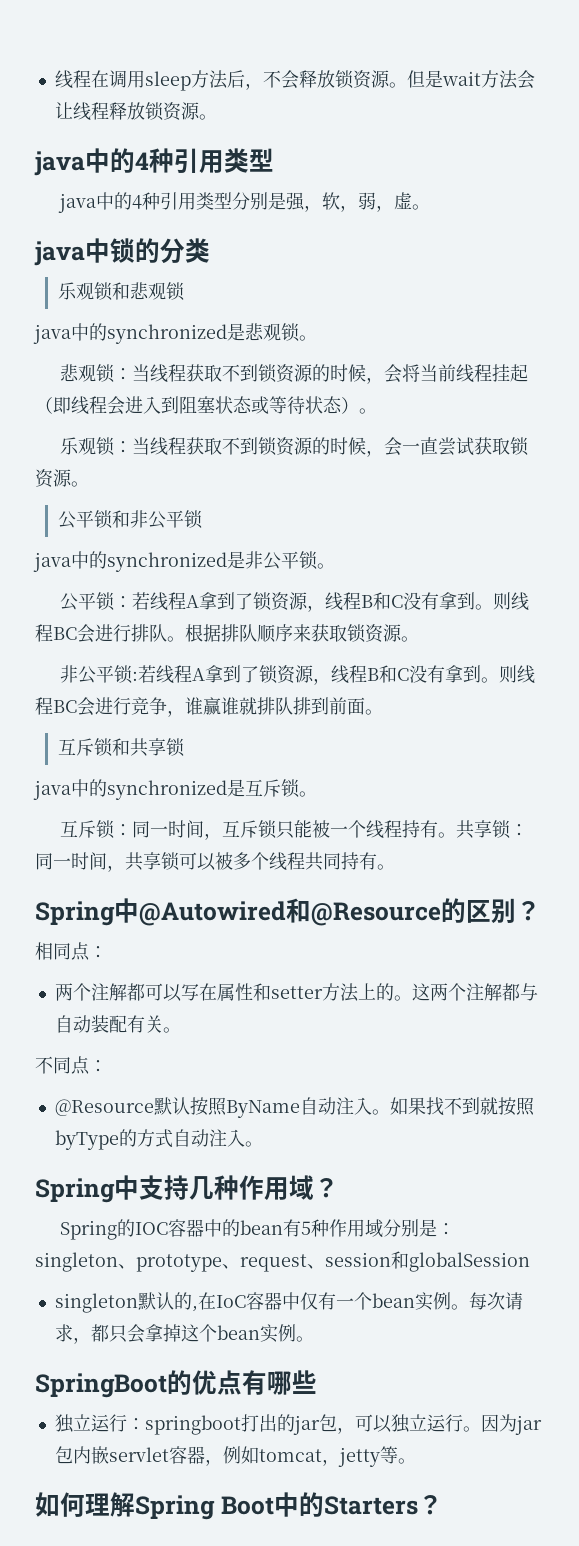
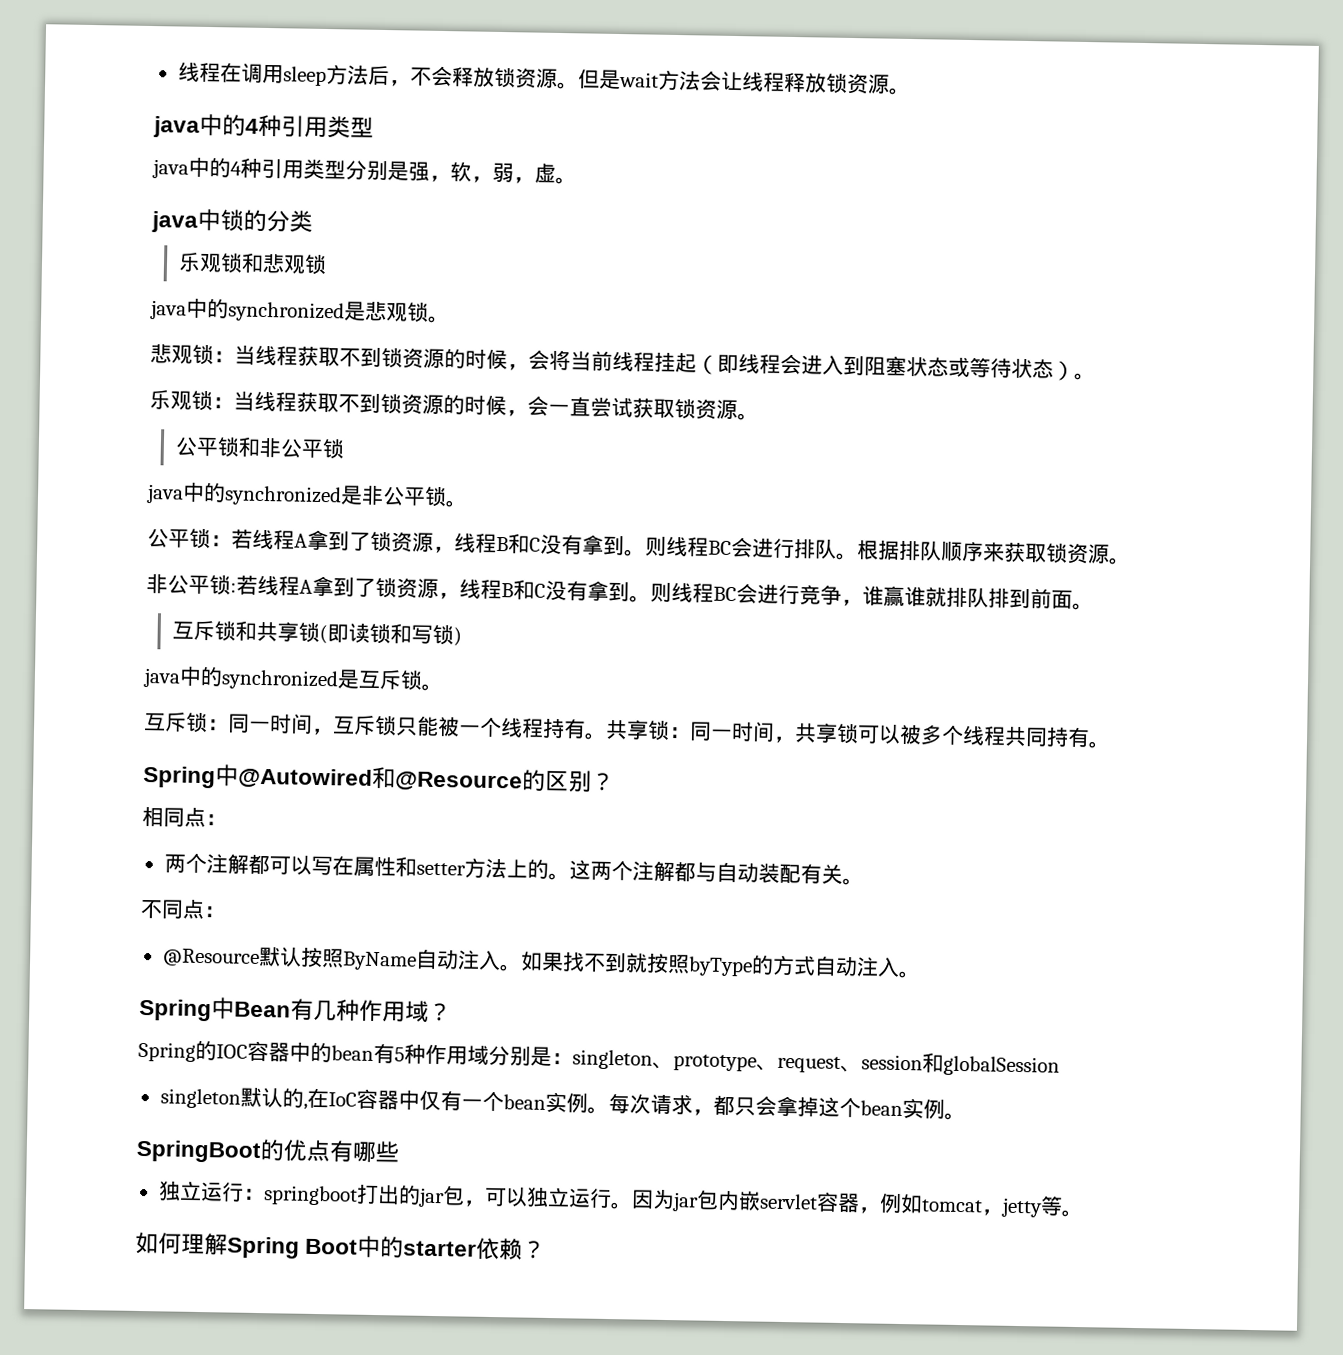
- 互斥锁和共享锁
+ 互斥锁和共享锁(即读锁和写锁)
- Spring中支持几种作用域？
+ Spring中Bean有几种作用域？
- 如何理解Spring Boot中的Starters？
+ 如何理解Spring Boot中的starter依赖？

